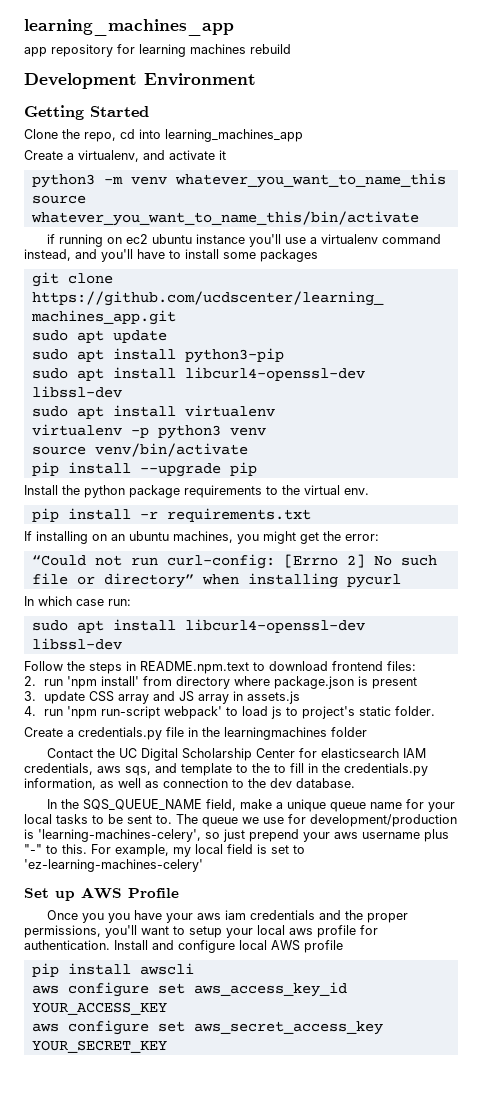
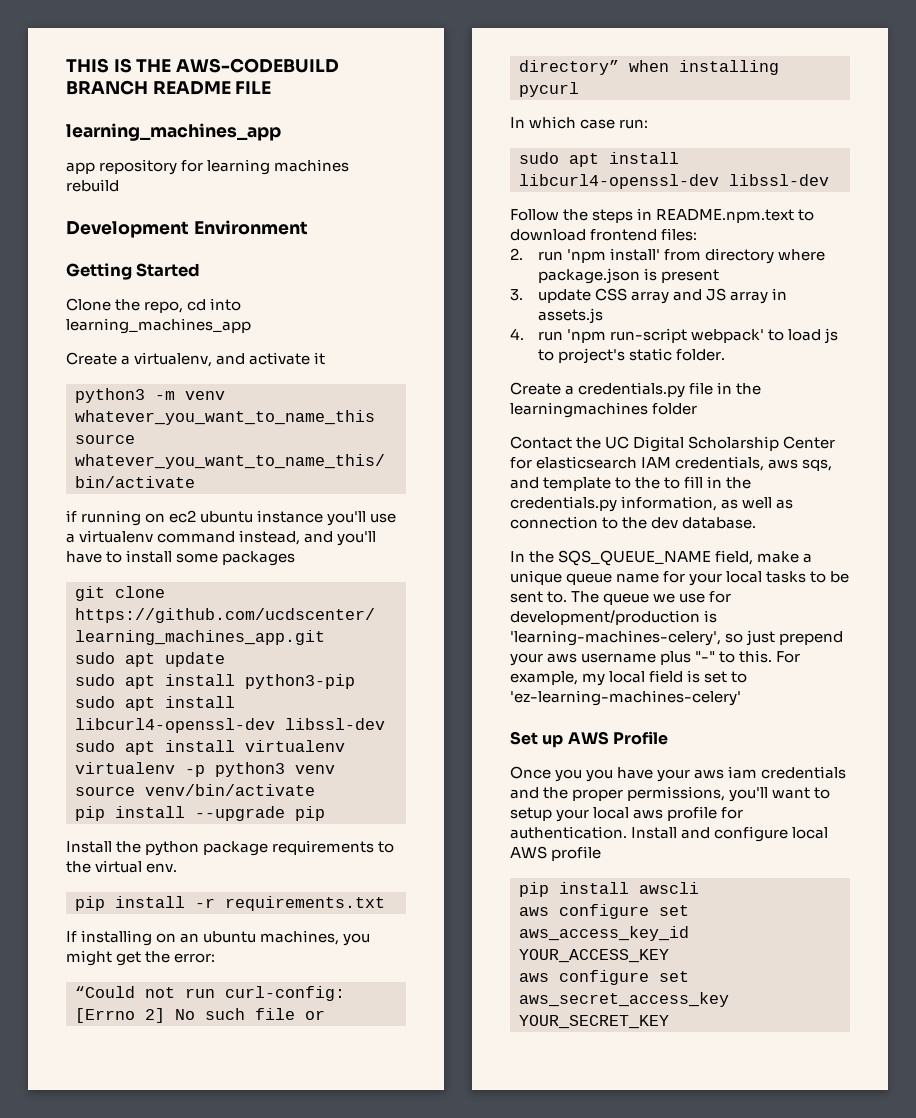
+ THIS IS THE AWS-CODEBUILD BRANCH README FILE

